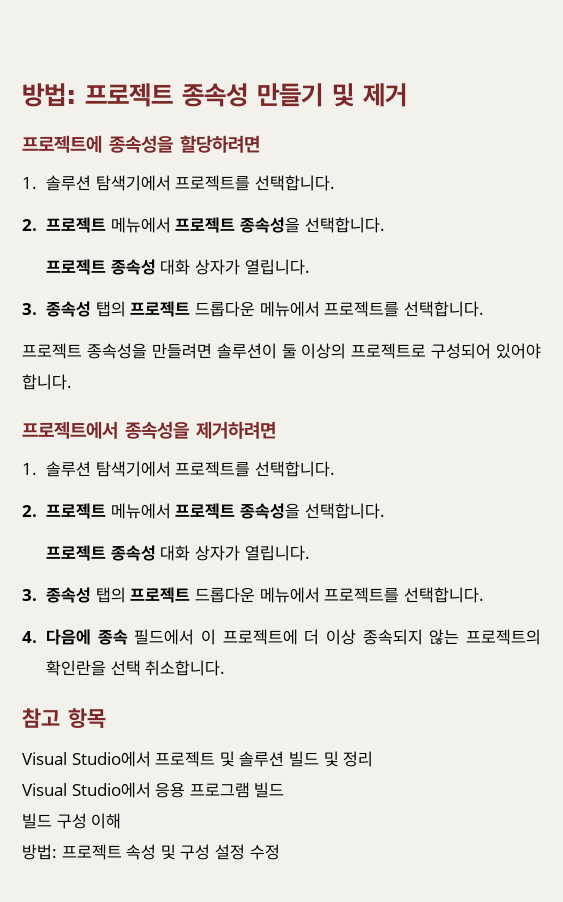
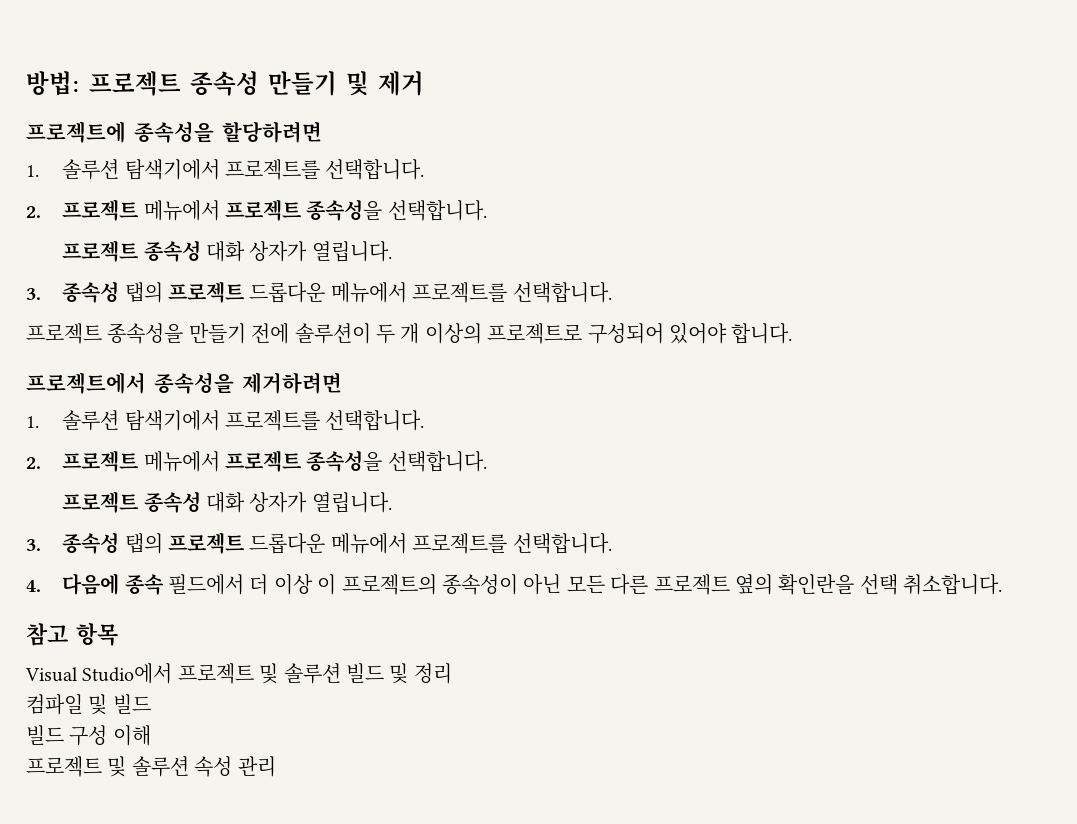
- 프로젝트 종속성을 만들려면 솔루션이 둘 이상의 프로젝트로 구성되어 있어야 합니다.
+ 프로젝트 종속성을 만들기 전에 솔루션이 두 개 이상의 프로젝트로 구성되어 있어야 합니다.
- 4. 다음에 종속 필드에서 이 프로젝트에 더 이상 종속되지 않는 프로젝트의 확인란을 선택 취소합니다.
+ 4. 다음에 종속 필드에서 더 이상 이 프로젝트의 종속성이 아닌 모든 다른 프로젝트 옆의 확인란을 선택 취소합니다.
- Visual Studio에서 응용 프로그램 빌드
+ 컴파일 및 빌드
- 방법: 프로젝트 속성 및 구성 설정 수정
+ 프로젝트 및 솔루션 속성 관리

